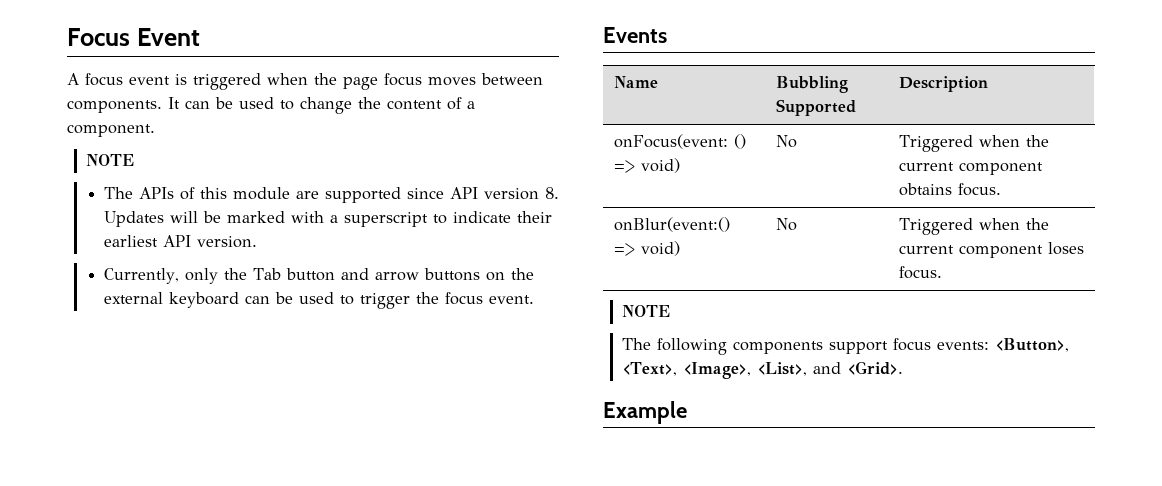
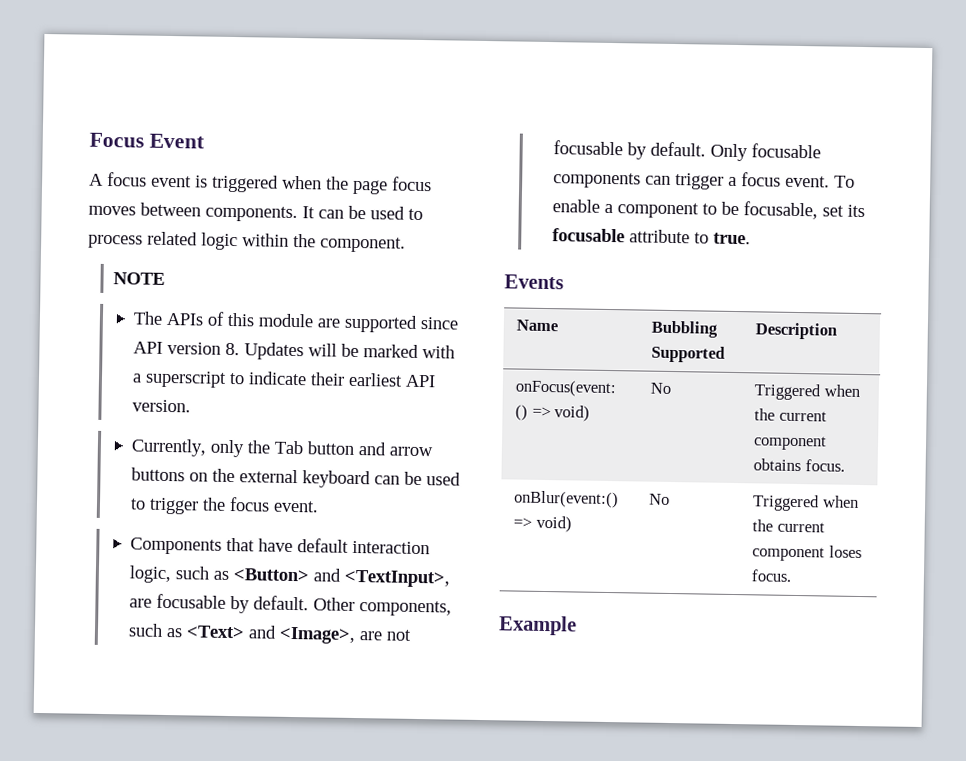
- It can be used to change the content of a component.
+ It can be used to process related logic within the component.
+ Components that have default interaction logic, such as <Button> and <TextInput>, are focusable by default. Other components, such as <Text> and <Image>, are not focusable by default. Only focusable components can trigger a focus event. To enable a component to be focusable, set its focusable attribute to true.
  onBlur(event:() => void) | No | Triggered when the current component loses focus.
- NOTE
- The following components support focus events: <Button>, <Text>, <Image>, <List>, and <Grid>.

